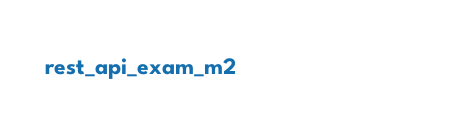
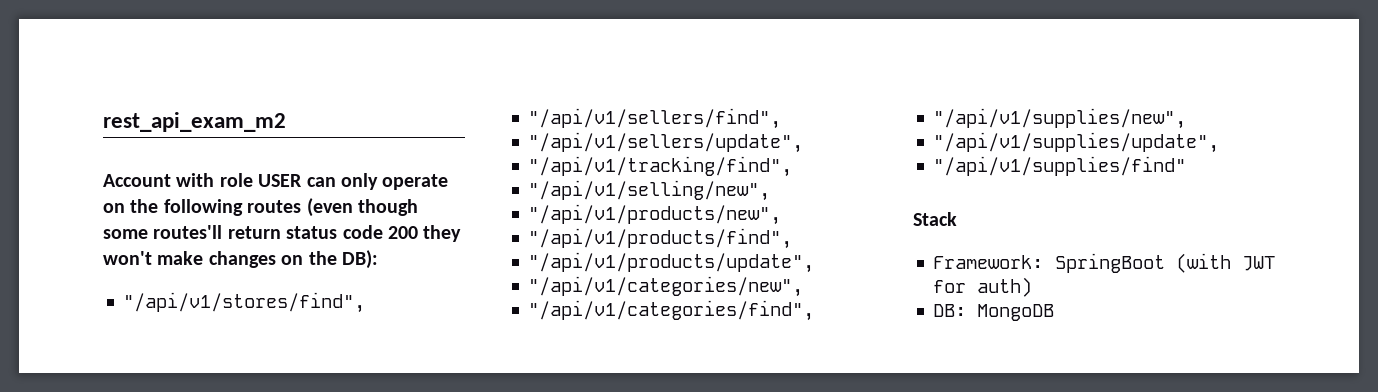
+ Account with role USER can only operate on the following routes (even though some routes'll return status code 200 they won't make changes on the DB):
+ "/api/v1/stores/find",
+ "/api/v1/sellers/find",
+ "/api/v1/sellers/update",
+ "/api/v1/tracking/find",
+ "/api/v1/selling/new",
+ "/api/v1/products/new",
+ "/api/v1/products/find",
+ "/api/v1/products/update",
+ "/api/v1/categories/new",
+ "/api/v1/categories/find",
+ "/api/v1/supplies/new",
+ "/api/v1/supplies/update",
+ "/api/v1/supplies/find"
+ Stack
+ Framework: SpringBoot (with JWT for auth)
+ DB: MongoDB

